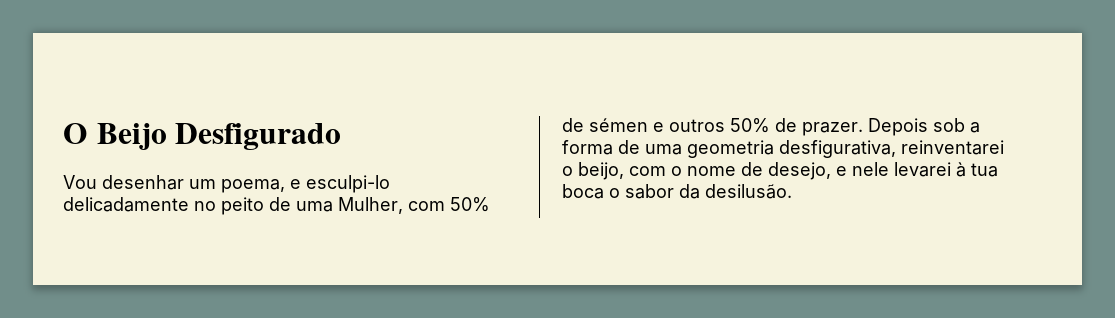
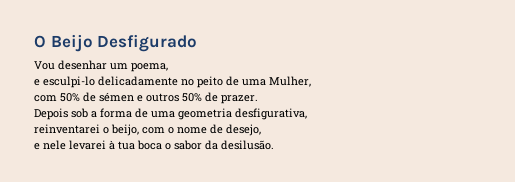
- Vou desenhar um poema, e esculpi-lo delicadamente no peito de uma Mulher, com 50% de sémen e outros 50% de prazer. Depois sob a forma de uma geometria desfigurativa, reinventarei o beijo, com o nome de desejo, e nele levarei à tua boca o sabor da desilusão.
+ Vou desenhar um poema,
+ e esculpi-lo delicadamente no peito de uma Mulher,
+ com 50% de sémen e outros 50% de prazer.
+ Depois sob a forma de uma geometria desfigurativa,
+ reinventarei o beijo, com o nome de desejo,
+ e nele levarei à tua boca o sabor da desilusão.

